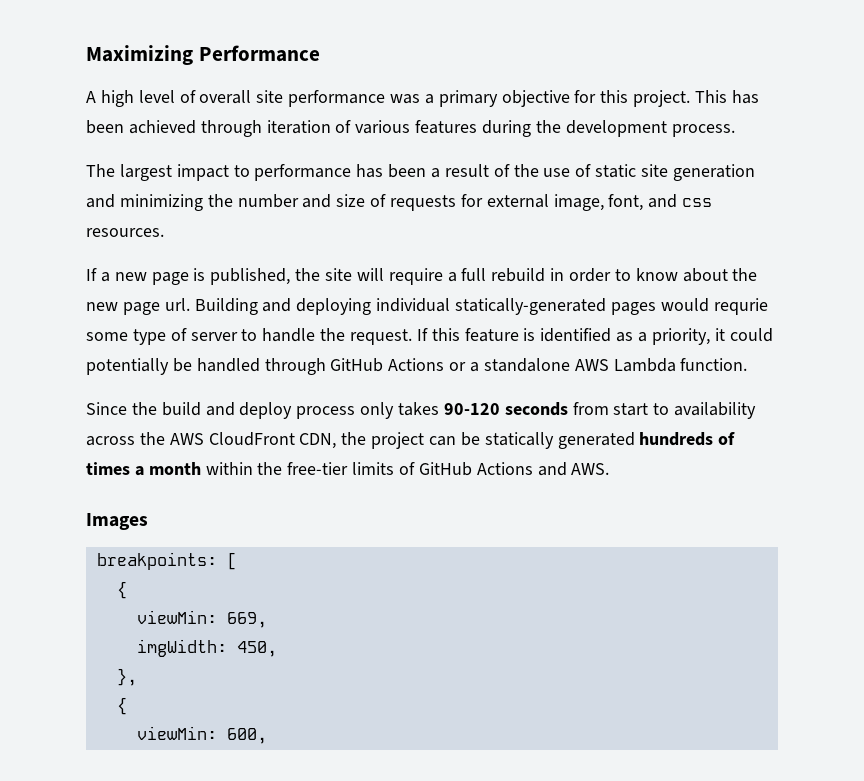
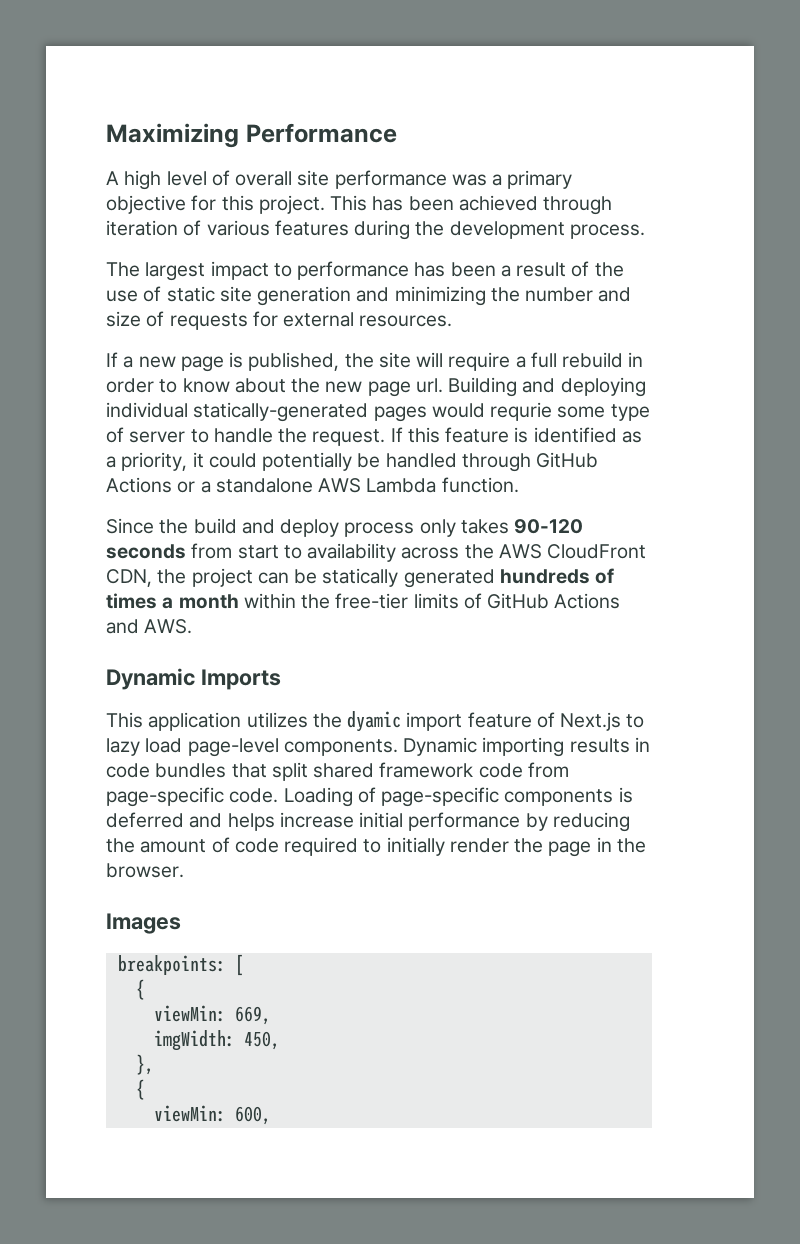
- The largest impact to performance has been a result of the use of static site generation and minimizing the number and size of requests for external image, font, and css resources.
+ The largest impact to performance has been a result of the use of static site generation and minimizing the number and size of requests for external resources.
+ Dynamic Imports
+ This application utilizes the dyamic import feature of Next.js to lazy load page-level components. Dynamic importing results in code bundles that split shared framework code from page-specific code. Loading of page-specific components is deferred and helps increase initial performance by reducing the amount of code required to initially render the page in the browser.

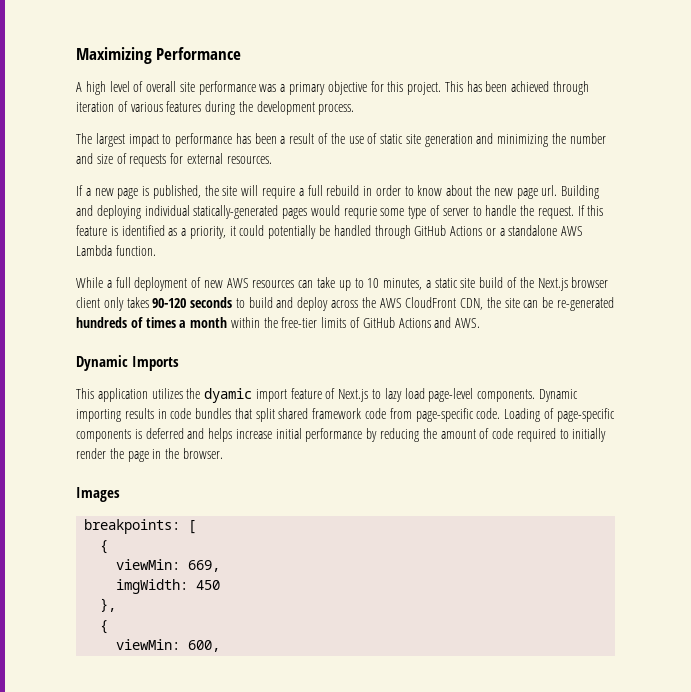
- Since the build and deploy process only takes 90-120 seconds from start to availability across the AWS CloudFront CDN, the project can be statically generated hundreds of times a month within the free-tier limits of GitHub Actions and AWS.
+ While a full deployment of new AWS resources can take up to 10 minutes, a static site build of the Next.js browser client only takes 90-120 seconds to build and deploy across the AWS CloudFront CDN, the site can be re-generated hundreds of times a month within the free-tier limits of GitHub Actions and AWS.
- imgWidth: 450,
+ imgWidth: 450

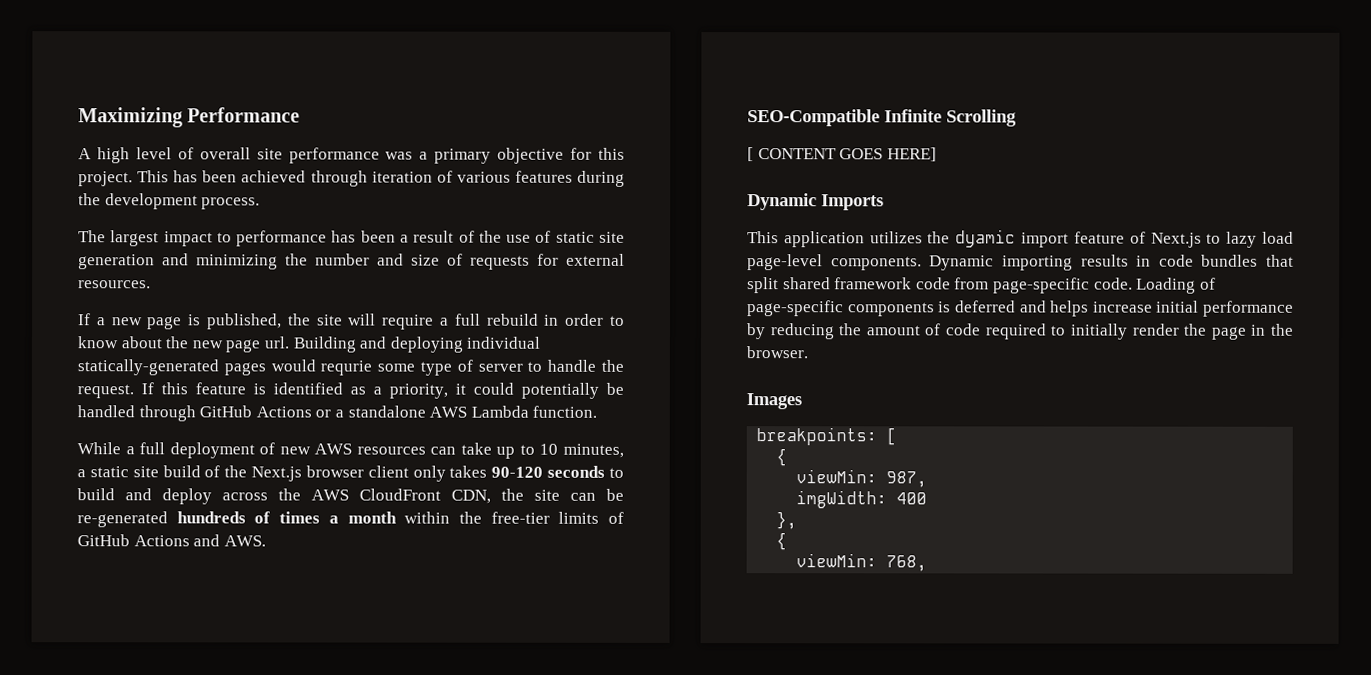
+ SEO-Compatible Infinite Scrolling
+ [ CONTENT GOES HERE]
- viewMin: 669,
+ viewMin: 987,
- imgWidth: 450
+ imgWidth: 400
- viewMin: 600,
+ viewMin: 768,

